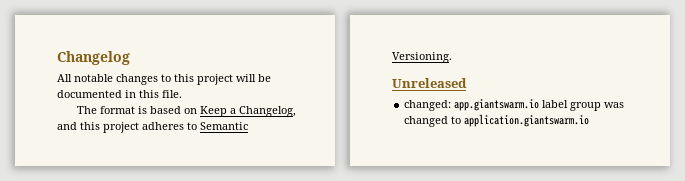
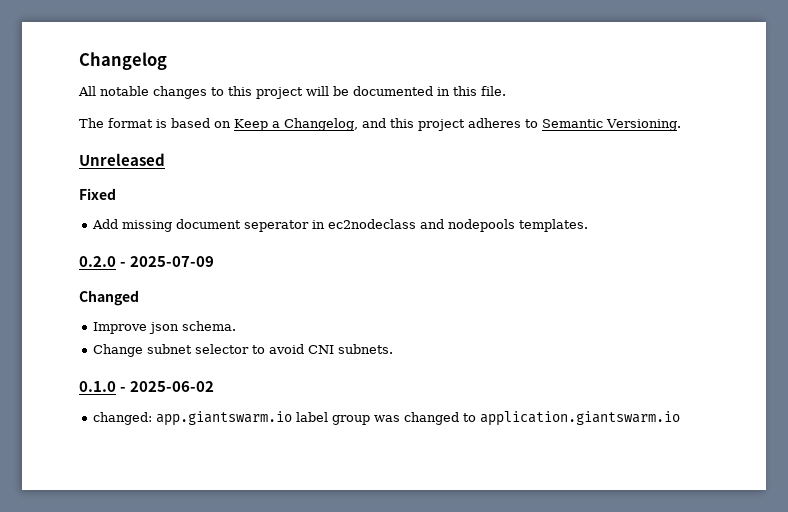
+ Fixed
+ Add missing document seperator in ec2nodeclass and nodepools templates.
+ 0.2.0 - 2025-07-09
+ Changed
+ Improve json schema.
+ Change subnet selector to avoid CNI subnets.
+ 0.1.0 - 2025-06-02

